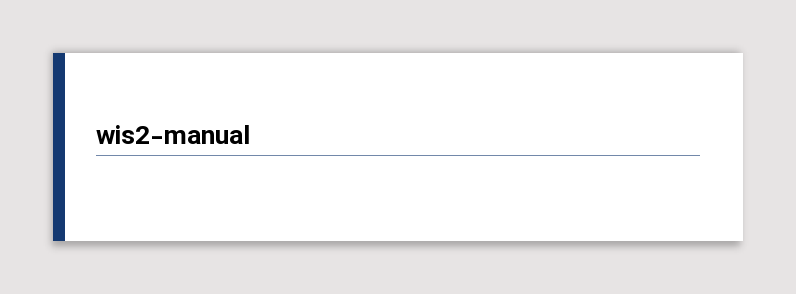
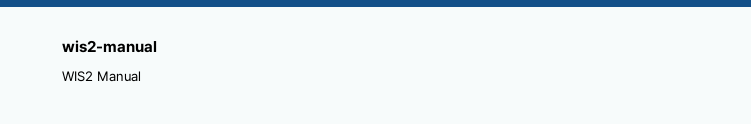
+ WIS2 Manual

